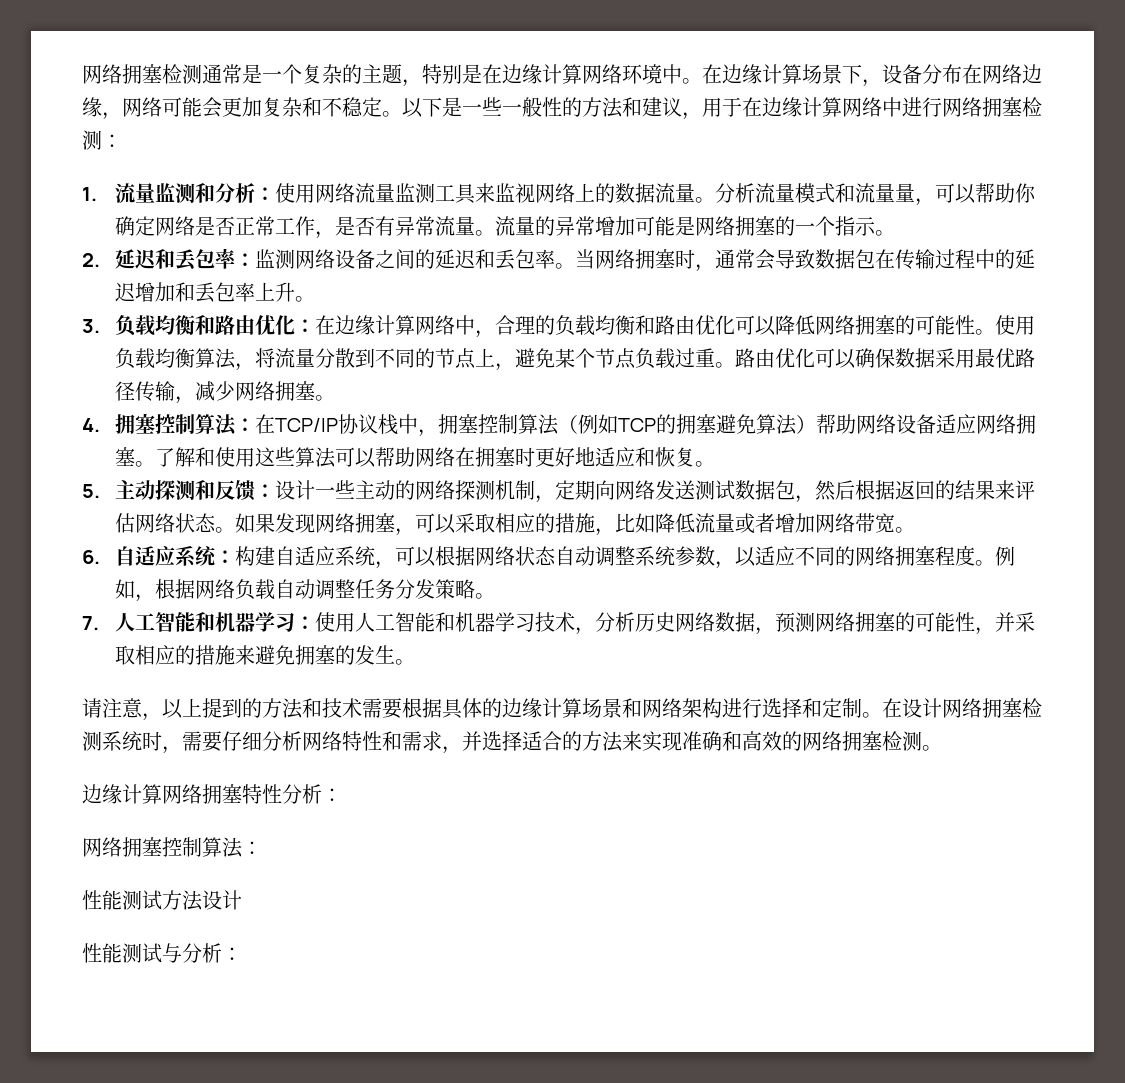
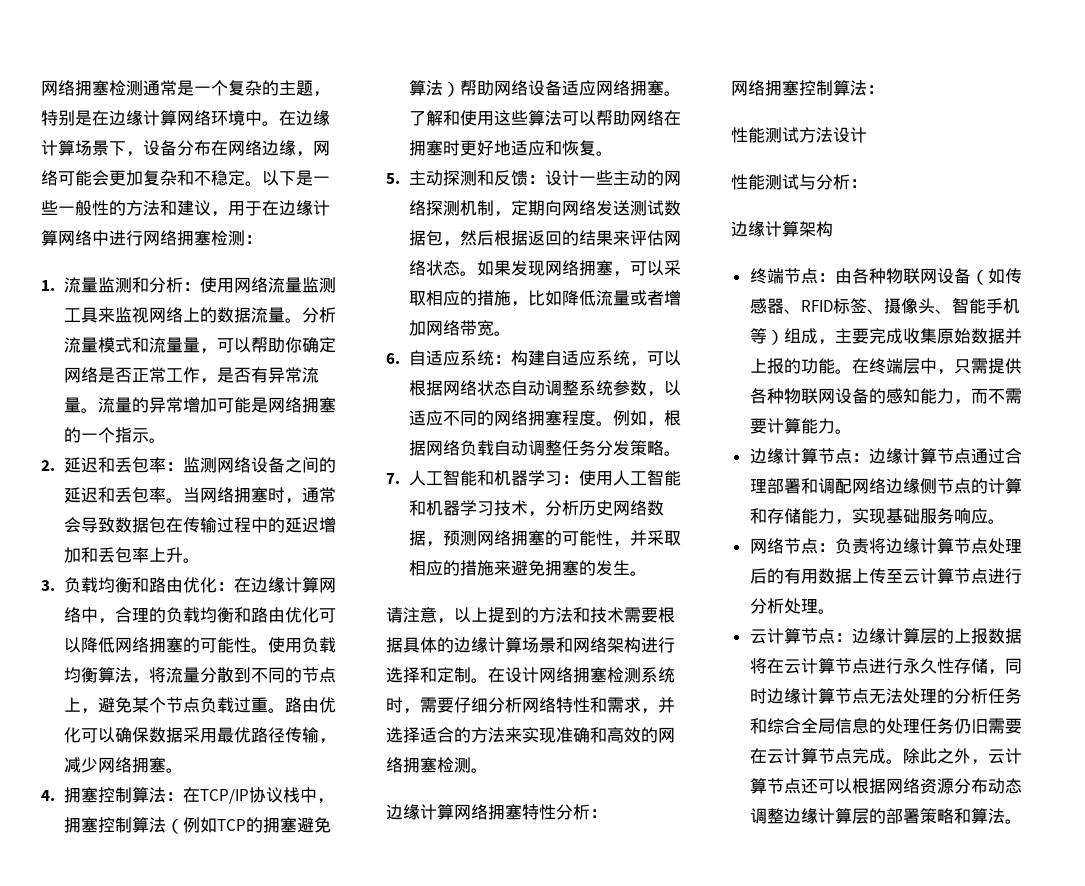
+ 边缘计算架构
+ 终端节点：由各种物联网设备（如传感器、RFID标签、摄像头、智能手机等）组成，主要完成收集原始数据并上报的功能。在终端层中，只需提供各种物联网设备的感知能力，而不需要计算能力。
+ 边缘计算节点：边缘计算节点通过合理部署和调配网络边缘侧节点的计算和存储能力，实现基础服务响应。
+ 网络节点：负责将边缘计算节点处理后的有用数据上传至云计算节点进行分析处理。
+ 云计算节点：边缘计算层的上报数据将在云计算节点进行永久性存储，同时边缘计算节点无法处理的分析任务和综合全局信息的处理任务仍旧需要在云计算节点完成。除此之外，云计算节点还可以根据网络资源分布动态调整边缘计算层的部署策略和算法。

